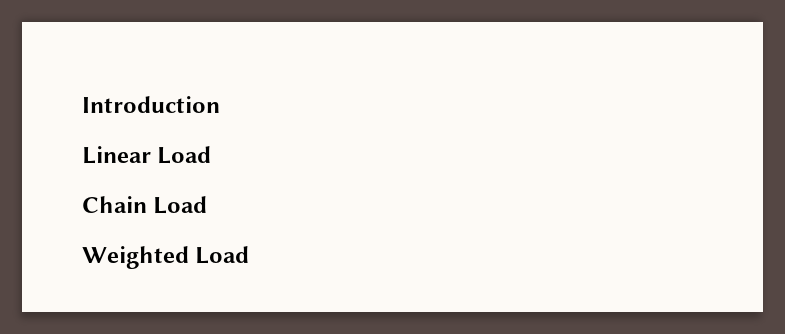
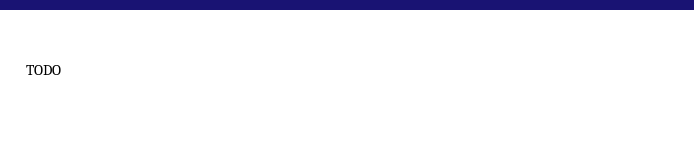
- Introduction
- Linear Load
- Chain Load
- Weighted Load
+ TODO

